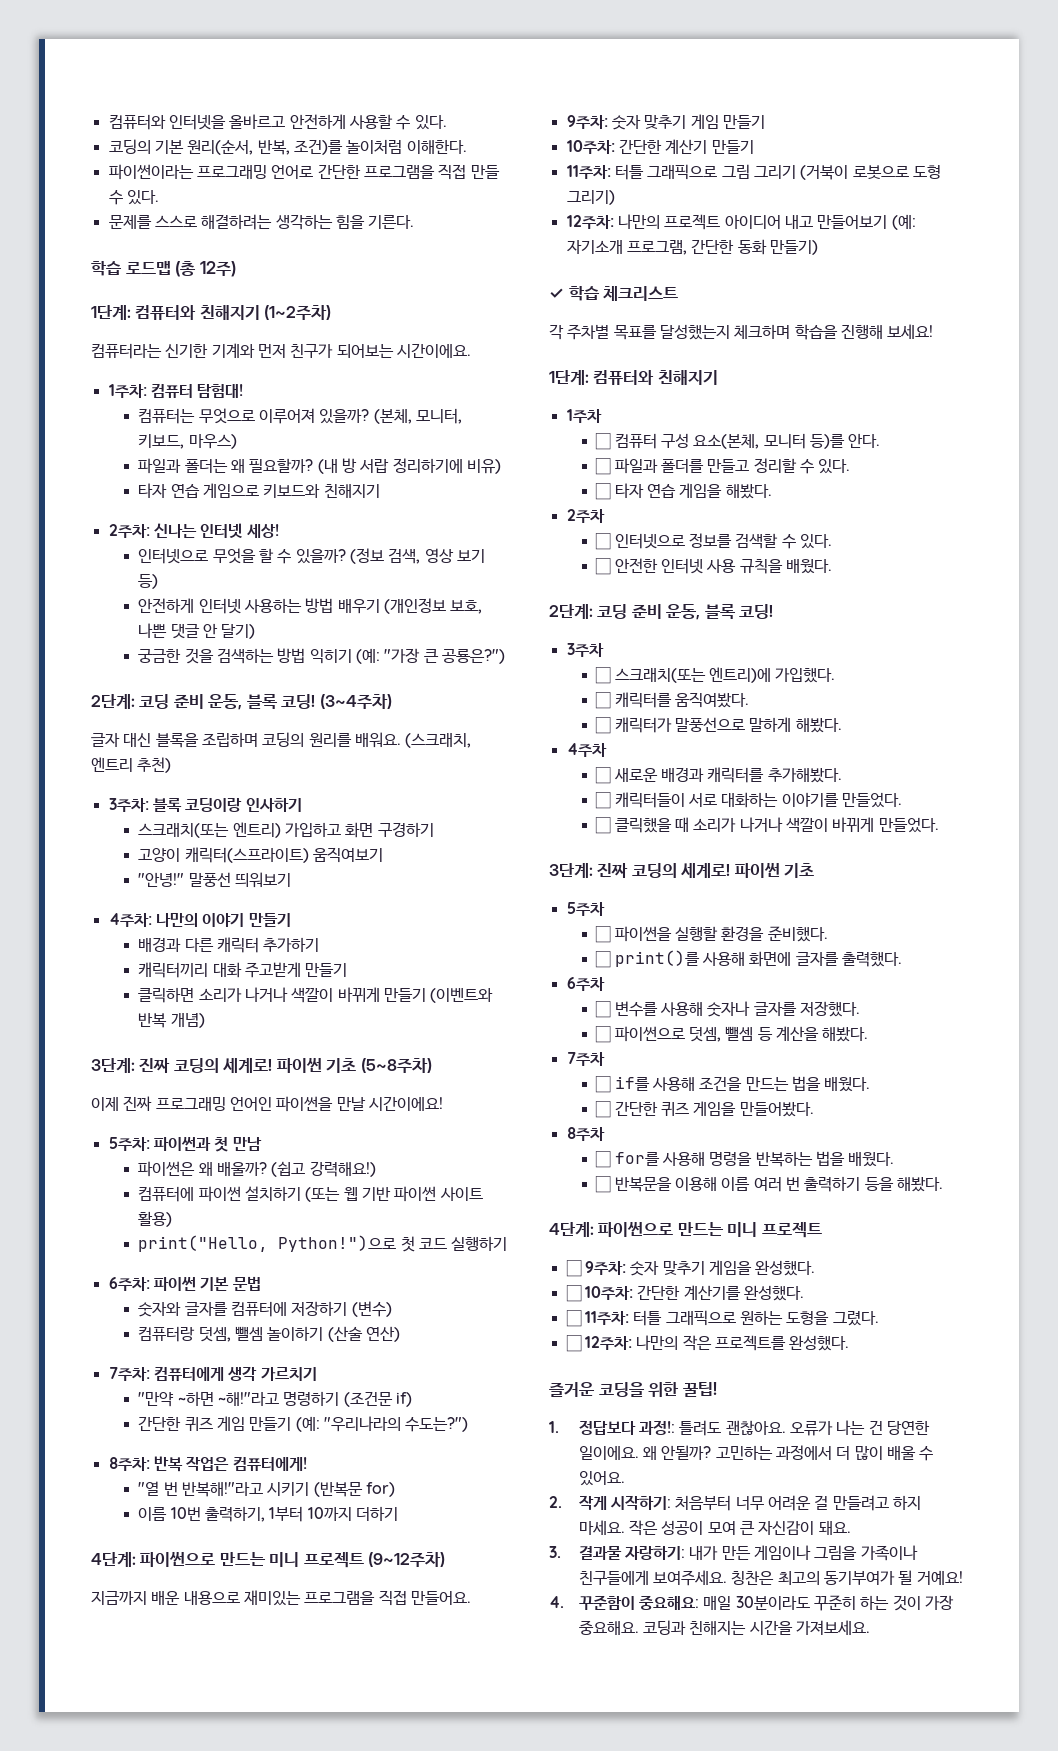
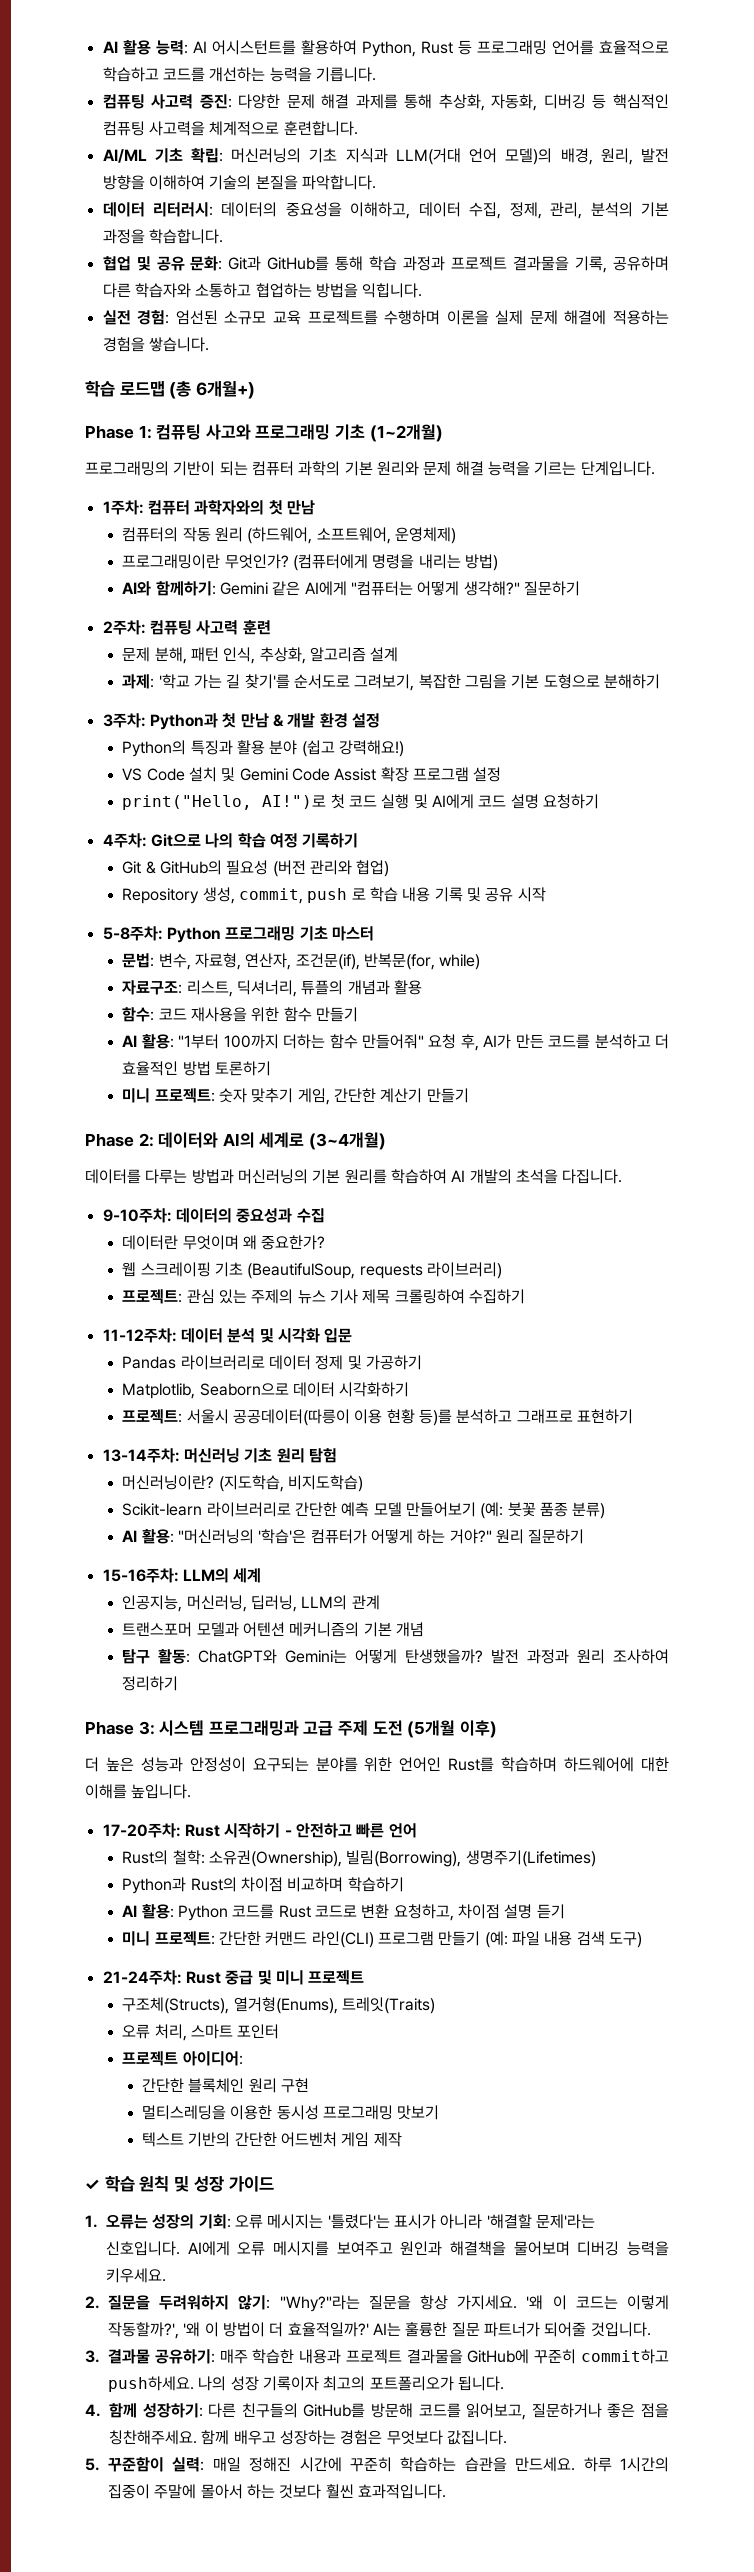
- 컴퓨터와 인터넷을 올바르고 안전하게 사용할 수 있다.
- 코딩의 기본 원리(순서, 반복, 조건)를 놀이처럼 이해한다.
- 파이썬이라는 프로그래밍 언어로 간단한 프로그램을 직접 만들 수 있다.
- 문제를 스스로 해결하려는 생각하는 힘을 기른다.
- 학습 로드맵 (총 12주)
- 1단계: 컴퓨터와 친해지기 (1~2주차)
- 컴퓨터라는 신기한 기계와 먼저 친구가 되어보는 시간이에요.
- 1주차: 컴퓨터 탐험대!
- 컴퓨터는 무엇으로 이루어져 있을까? (본체, 모니터, 키보드, 마우스)
- 파일과 폴더는 왜 필요할까? (내 방 서랍 정리하기에 비유)
- 타자 연습 게임으로 키보드와 친해지기
- 2주차: 신나는 인터넷 세상!
- 인터넷으로 무엇을 할 수 있을까? (정보 검색, 영상 보기 등)
- 안전하게 인터넷 사용하는 방법 배우기 (개인정보 보호, 나쁜 댓글 안 달기)
- 궁금한 것을 검색하는 방법 익히기 (예: "가장 큰 공룡은?")
- 2단계: 코딩 준비 운동, 블록 코딩! (3~4주차)
- 글자 대신 블록을 조립하며 코딩의 원리를 배워요. (스크래치, 엔트리 추천)
- 3주차: 블록 코딩이랑 인사하기
- 스크래치(또는 엔트리) 가입하고 화면 구경하기
- 고양이 캐릭터(스프라이트) 움직여보기
- "안녕!" 말풍선 띄워보기
- 4주차: 나만의 이야기 만들기
- 배경과 다른 캐릭터 추가하기
- 캐릭터끼리 대화 주고받게 만들기
- 클릭하면 소리가 나거나 색깔이 바뀌게 만들기 (이벤트와 반복 개념)
- 3단계: 진짜 코딩의 세계로! 파이썬 기초 (5~8주차)
- 이제 진짜 프로그래밍 언어인 파이썬을 만날 시간이에요!
- 5주차: 파이썬과 첫 만남
- 파이썬은 왜 배울까? (쉽고 강력해요!)
- 컴퓨터에 파이썬 설치하기 (또는 웹 기반 파이썬 사이트 활용)
+ AI 활용 능력: AI 어시스턴트를 활용하여 Python, Rust 등 프로그래밍 언어를 효율적으로 학습하고 코드를 개선하는 능력을 기릅니다.
+ 컴퓨팅 사고력 증진: 다양한 문제 해결 과제를 통해 추상화, 자동화, 디버깅 등 핵심적인 컴퓨팅 사고력을 체계적으로 훈련합니다.
+ AI/ML 기초 확립: 머신러닝의 기초 지식과 LLM(거대 언어 모델)의 배경, 원리, 발전 방향을 이해하여 기술의 본질을 파악합니다.
+ 데이터 리터러시: 데이터의 중요성을 이해하고, 데이터 수집, 정제, 관리, 분석의 기본 과정을 학습합니다.
+ 협업 및 공유 문화: Git과 GitHub를 통해 학습 과정과 프로젝트 결과물을 기록, 공유하며 다른 학습자와 소통하고 협업하는 방법을 익힙니다.
+ 실전 경험: 엄선된 소규모 교육 프로젝트를 수행하며 이론을 실제 문제 해결에 적용하는 경험을 쌓습니다.
+ 학습 로드맵 (총 6개월+)
+ Phase 1: 컴퓨팅 사고와 프로그래밍 기초 (1~2개월)
+ 프로그래밍의 기반이 되는 컴퓨터 과학의 기본 원리와 문제 해결 능력을 기르는 단계입니다.
+ 1주차: 컴퓨터 과학자와의 첫 만남
+ 컴퓨터의 작동 원리 (하드웨어, 소프트웨어, 운영체제)
+ 프로그래밍이란 무엇인가? (컴퓨터에게 명령을 내리는 방법)
+ AI와 함께하기: Gemini 같은 AI에게 "컴퓨터는 어떻게 생각해?" 질문하기
+ 2주차: 컴퓨팅 사고력 훈련
+ 문제 분해, 패턴 인식, 추상화, 알고리즘 설계
+ 과제: '학교 가는 길 찾기'를 순서도로 그려보기, 복잡한 그림을 기본 도형으로 분해하기
+ 3주차: Python과 첫 만남 & 개발 환경 설정
+ Python의 특징과 활용 분야 (쉽고 강력해요!)
+ VS Code 설치 및 Gemini Code Assist 확장 프로그램 설정
- print("Hello, Python!")으로 첫 코드 실행하기
- 6주차: 파이썬 기본 문법
- 숫자와 글자를 컴퓨터에 저장하기 (변수)
- 컴퓨터랑 덧셈, 뺄셈 놀이하기 (산술 연산)
- 7주차: 컴퓨터에게 생각 가르치기
- "만약 ~하면 ~해!"라고 명령하기 (조건문 if)
- 간단한 퀴즈 게임 만들기 (예: "우리나라의 수도는?")
- 8주차: 반복 작업은 컴퓨터에게!
- "열 번 반복해!"라고 시키기 (반복문 for)
- 이름 10번 출력하기, 1부터 10까지 더하기
- 4단계: 파이썬으로 만드는 미니 프로젝트 (9~12주차)
- 지금까지 배운 내용으로 재미있는 프로그램을 직접 만들어요.
- 9주차: 숫자 맞추기 게임 만들기
- 10주차: 간단한 계산기 만들기
- 11주차: 터틀 그래픽으로 그림 그리기 (거북이 로봇으로 도형 그리기)
- 12주차: 나만의 프로젝트 아이디어 내고 만들어보기 (예: 자기소개 프로그램, 간단한 동화 만들기)
- ✓ 학습 체크리스트
- 각 주차별 목표를 달성했는지 체크하며 학습을 진행해 보세요!
- 1단계: 컴퓨터와 친해지기
- 1주차
- ☐ 컴퓨터 구성 요소(본체, 모니터 등)를 안다.
- ☐ 파일과 폴더를 만들고 정리할 수 있다.
- ☐ 타자 연습 게임을 해봤다.
- 2주차
- ☐ 인터넷으로 정보를 검색할 수 있다.
- ☐ 안전한 인터넷 사용 규칙을 배웠다.
- 2단계: 코딩 준비 운동, 블록 코딩!
- 3주차
- ☐ 스크래치(또는 엔트리)에 가입했다.
- ☐ 캐릭터를 움직여봤다.
- ☐ 캐릭터가 말풍선으로 말하게 해봤다.
- 4주차
- ☐ 새로운 배경과 캐릭터를 추가해봤다.
- ☐ 캐릭터들이 서로 대화하는 이야기를 만들었다.
- ☐ 클릭했을 때 소리가 나거나 색깔이 바뀌게 만들었다.
- 3단계: 진짜 코딩의 세계로! 파이썬 기초
- 5주차
- ☐ 파이썬을 실행할 환경을 준비했다.
- ☐ print()를 사용해 화면에 글자를 출력했다.
- 6주차
- ☐ 변수를 사용해 숫자나 글자를 저장했다.
- ☐ 파이썬으로 덧셈, 뺄셈 등 계산을 해봤다.
- 7주차
- ☐ if를 사용해 조건을 만드는 법을 배웠다.
- ☐ 간단한 퀴즈 게임을 만들어봤다.
- 8주차
- ☐ for를 사용해 명령을 반복하는 법을 배웠다.
- ☐ 반복문을 이용해 이름 여러 번 출력하기 등을 해봤다.
- 4단계: 파이썬으로 만드는 미니 프로젝트
- ☐ 9주차: 숫자 맞추기 게임을 완성했다.
- ☐ 10주차: 간단한 계산기를 완성했다.
- ☐ 11주차: 터틀 그래픽으로 원하는 도형을 그렸다.
- ☐ 12주차: 나만의 작은 프로젝트를 완성했다.
- 즐거운 코딩을 위한 꿀팁!
- 1. 정답보다 과정!: 틀려도 괜찮아요. 오류가 나는 건 당연한 일이에요. 왜 안될까? 고민하는 과정에서 더 많이 배울 수 있어요.
- 2. 작게 시작하기: 처음부터 너무 어려운 걸 만들려고 하지 마세요. 작은 성공이 모여 큰 자신감이 돼요.
- 3. 결과물 자랑하기: 내가 만든 게임이나 그림을 가족이나 친구들에게 보여주세요. 칭찬은 최고의 동기부여가 될 거예요!
- 4. 꾸준함이 중요해요: 매일 30분이라도 꾸준히 하는 것이 가장 중요해요. 코딩과 친해지는 시간을 가져보세요.
+ print("Hello, AI!")로 첫 코드 실행 및 AI에게 코드 설명 요청하기
+ 4주차: Git으로 나의 학습 여정 기록하기
+ Git & GitHub의 필요성 (버전 관리와 협업)
+ Repository 생성, commit, push 로 학습 내용 기록 및 공유 시작
+ 5-8주차: Python 프로그래밍 기초 마스터
+ 문법: 변수, 자료형, 연산자, 조건문(if), 반복문(for, while)
+ 자료구조: 리스트, 딕셔너리, 튜플의 개념과 활용
+ 함수: 코드 재사용을 위한 함수 만들기
+ AI 활용: "1부터 100까지 더하는 함수 만들어줘" 요청 후, AI가 만든 코드를 분석하고 더 효율적인 방법 토론하기
+ 미니 프로젝트: 숫자 맞추기 게임, 간단한 계산기 만들기
+ Phase 2: 데이터와 AI의 세계로 (3~4개월)
+ 데이터를 다루는 방법과 머신러닝의 기본 원리를 학습하여 AI 개발의 초석을 다집니다.
+ 9-10주차: 데이터의 중요성과 수집
+ 데이터란 무엇이며 왜 중요한가?
+ 웹 스크레이핑 기초 (BeautifulSoup, requests 라이브러리)
+ 프로젝트: 관심 있는 주제의 뉴스 기사 제목 크롤링하여 수집하기
+ 11-12주차: 데이터 분석 및 시각화 입문
+ Pandas 라이브러리로 데이터 정제 및 가공하기
+ Matplotlib, Seaborn으로 데이터 시각화하기
+ 프로젝트: 서울시 공공데이터(따릉이 이용 현황 등)를 분석하고 그래프로 표현하기
+ 13-14주차: 머신러닝 기초 원리 탐험
+ 머신러닝이란? (지도학습, 비지도학습)
+ Scikit-learn 라이브러리로 간단한 예측 모델 만들어보기 (예: 붓꽃 품종 분류)
+ AI 활용: "머신러닝의 '학습'은 컴퓨터가 어떻게 하는 거야?" 원리 질문하기
+ 15-16주차: LLM의 세계
+ 인공지능, 머신러닝, 딥러닝, LLM의 관계
+ 트랜스포머 모델과 어텐션 메커니즘의 기본 개념
+ 탐구 활동: ChatGPT와 Gemini는 어떻게 탄생했을까? 발전 과정과 원리 조사하여 정리하기
+ Phase 3: 시스템 프로그래밍과 고급 주제 도전 (5개월 이후)
+ 더 높은 성능과 안정성이 요구되는 분야를 위한 언어인 Rust를 학습하며 하드웨어에 대한 이해를 높입니다.
+ 17-20주차: Rust 시작하기 - 안전하고 빠른 언어
+ Rust의 철학: 소유권(Ownership), 빌림(Borrowing), 생명주기(Lifetimes)
+ Python과 Rust의 차이점 비교하며 학습하기
+ AI 활용: Python 코드를 Rust 코드로 변환 요청하고, 차이점 설명 듣기
+ 미니 프로젝트: 간단한 커맨드 라인(CLI) 프로그램 만들기 (예: 파일 내용 검색 도구)
+ 21-24주차: Rust 중급 및 미니 프로젝트
+ 구조체(Structs), 열거형(Enums), 트레잇(Traits)
+ 오류 처리, 스마트 포인터
+ 프로젝트 아이디어:
+ 간단한 블록체인 원리 구현
+ 멀티스레딩을 이용한 동시성 프로그래밍 맛보기
+ 텍스트 기반의 간단한 어드벤처 게임 제작
+ ✓ 학습 원칙 및 성장 가이드
+ 1. 오류는 성장의 기회: 오류 메시지는 '틀렸다'는 표시가 아니라 '해결할 문제'라는 신호입니다. AI에게 오류 메시지를 보여주고 원인과 해결책을 물어보며 디버깅 능력을 키우세요.
+ 2. 질문을 두려워하지 않기: "Why?"라는 질문을 항상 가지세요. '왜 이 코드는 이렇게 작동할까?', '왜 이 방법이 더 효율적일까?' AI는 훌륭한 질문 파트너가 되어줄 것입니다.
+ 3. 결과물 공유하기: 매주 학습한 내용과 프로젝트 결과물을 GitHub에 꾸준히 commit하고 push하세요. 나의 성장 기록이자 최고의 포트폴리오가 됩니다.
+ 4. 함께 성장하기: 다른 친구들의 GitHub를 방문해 코드를 읽어보고, 질문하거나 좋은 점을 칭찬해주세요. 함께 배우고 성장하는 경험은 무엇보다 값집니다.
+ 5. 꾸준함이 실력: 매일 정해진 시간에 꾸준히 학습하는 습관을 만드세요. 하루 1시간의 집중이 주말에 몰아서 하는 것보다 훨씬 효과적입니다.

